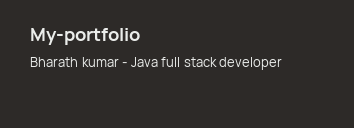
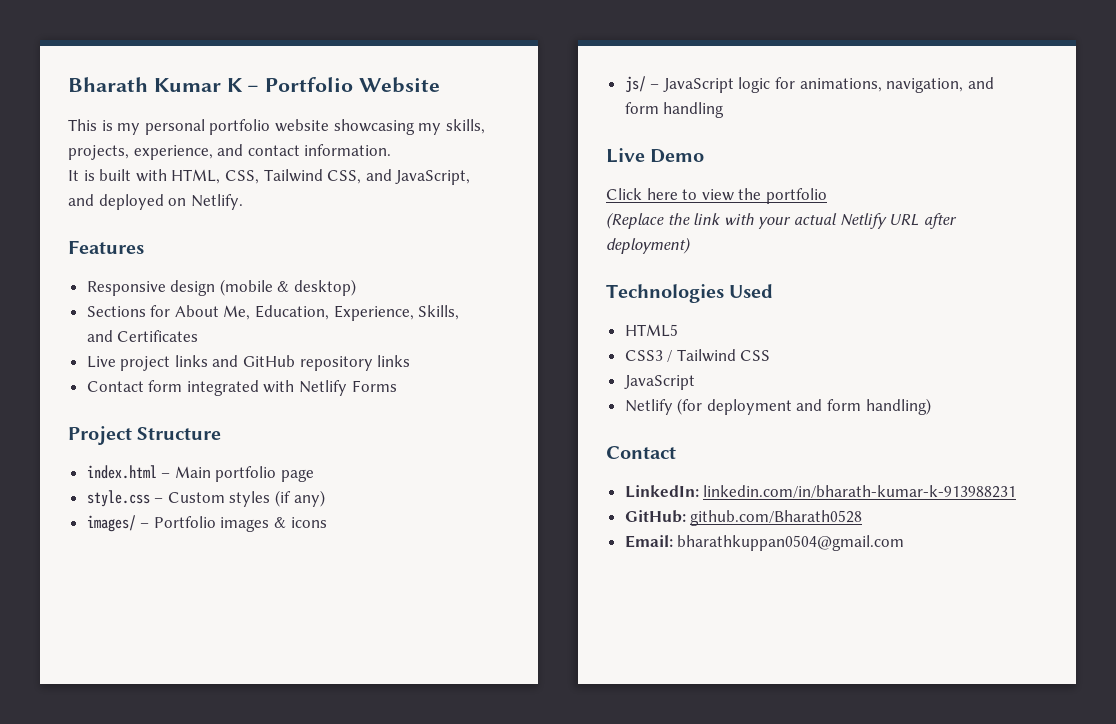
- My-portfolio
- Bharath kumar - Java full stack developer
+ Bharath Kumar K – Portfolio Website
+ This is my personal portfolio website showcasing my skills, projects, experience, and contact information.
+ It is built with HTML, CSS, Tailwind CSS, and JavaScript, and deployed on Netlify.
+ Features
+ Responsive design (mobile & desktop)
+ Sections for About Me, Education, Experience, Skills, and Certificates
+ Live project links and GitHub repository links
+ Contact form integrated with Netlify Forms
+ Project Structure
+ index.html – Main portfolio page
+ style.css – Custom styles (if any)
+ images/ – Portfolio images & icons
+ js/ – JavaScript logic for animations, navigation, and form handling
+ Live Demo
+ Click here to view the portfolio
+ (Replace the link with your actual Netlify URL after deployment)
+ Technologies Used
+ HTML5
+ CSS3 / Tailwind CSS
+ JavaScript
+ Netlify (for deployment and form handling)
+ Contact
+ LinkedIn: linkedin.com/in/bharath-kumar-k-913988231
+ GitHub: github.com/Bharath0528
+ Email: bharathkuppan0504@gmail.com

